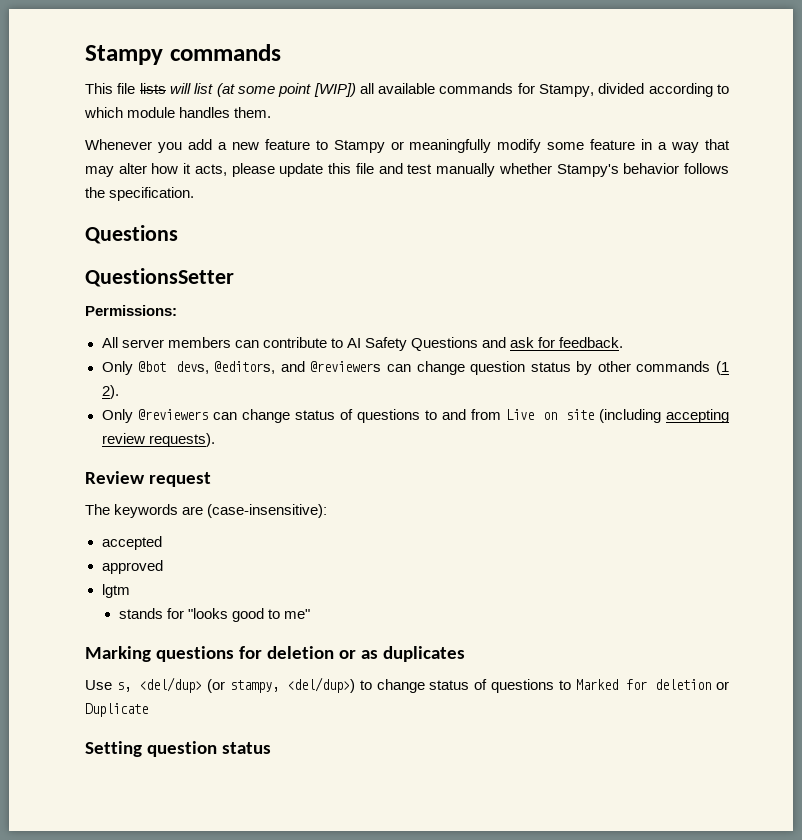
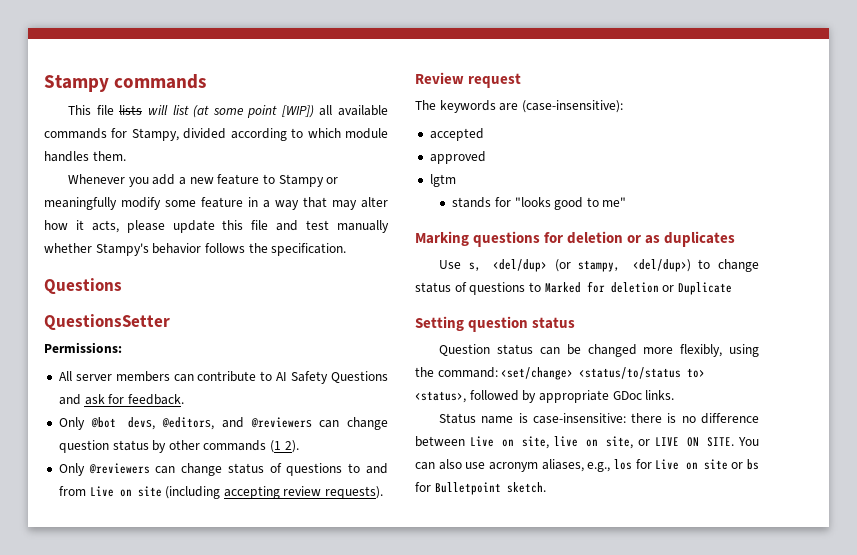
+ Question status can be changed more flexibly, using the command: <set/change> <status/to/status to> <status>, followed by appropriate GDoc links.
+ Status name is case-insensitive: there is no difference between Live on site, live on site, or LIVE ON SITE. You can also use acronym aliases, e.g., los for Live on site or bs for Bulletpoint sketch.

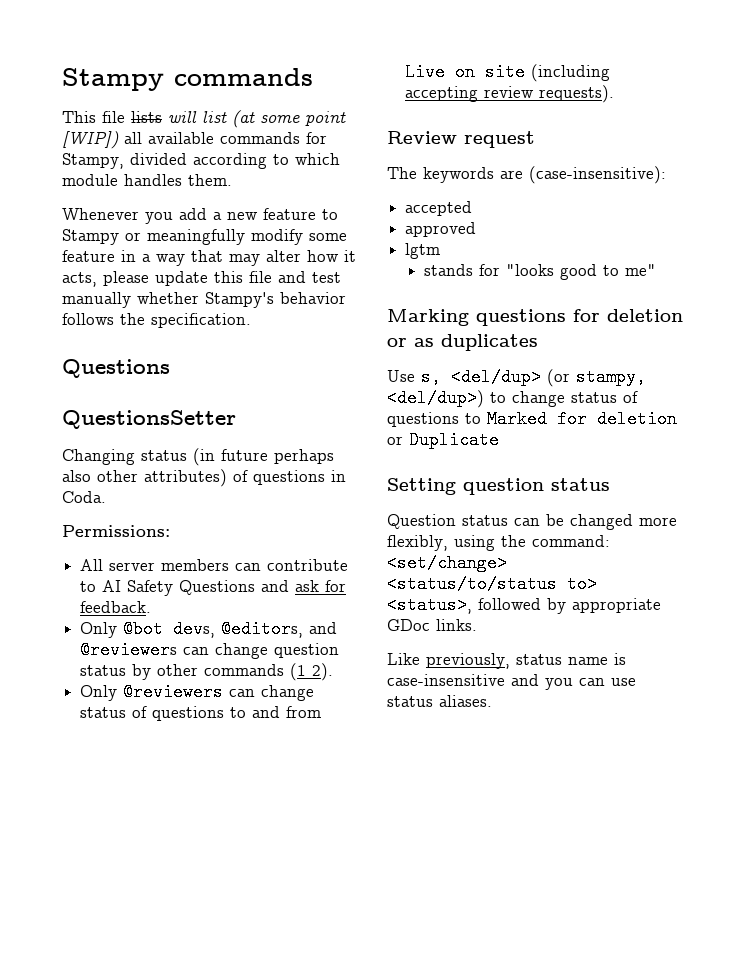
+ Changing status (in future perhaps also other attributes) of questions in Coda.
- Status name is case-insensitive: there is no difference between Live on site, live on site, or LIVE ON SITE. You can also use acronym aliases, e.g., los for Live on site or bs for Bulletpoint sketch.
+ Like previously, status name is case-insensitive and you can use status aliases.

